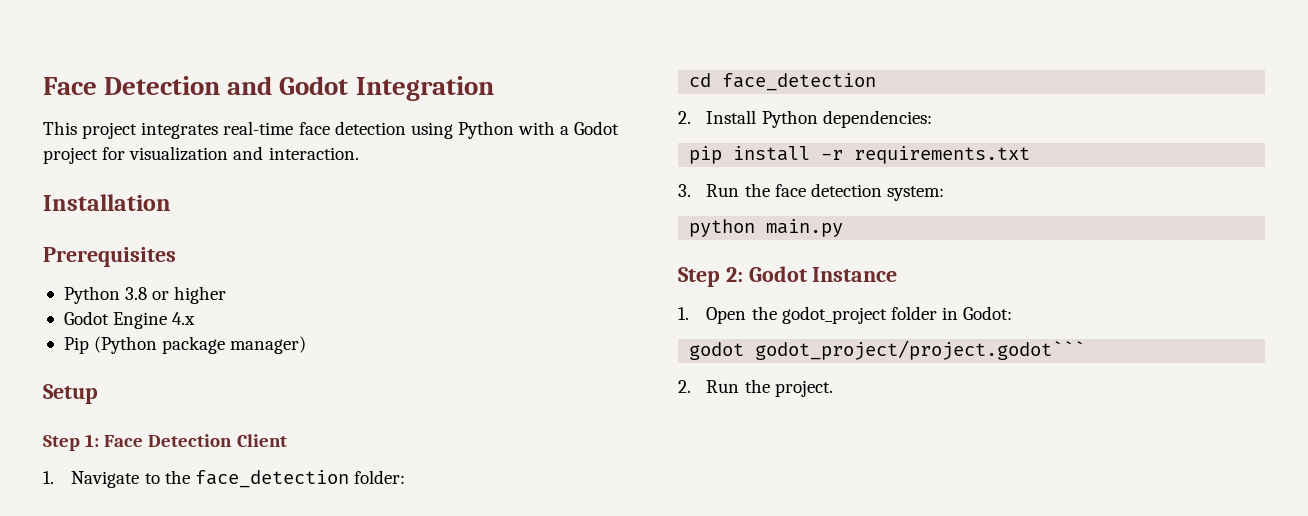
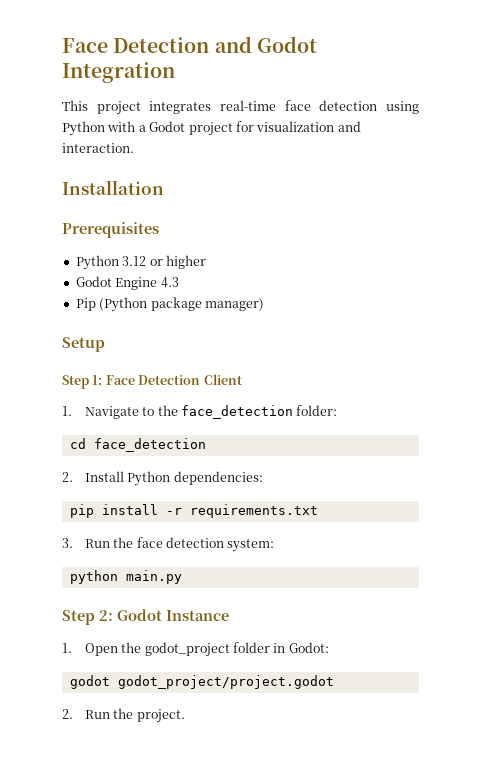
- Python 3.8 or higher
+ Python 3.12 or higher
- Godot Engine 4.x
+ Godot Engine 4.3
- godot godot_project/project.godot```
+ godot godot_project/project.godot

